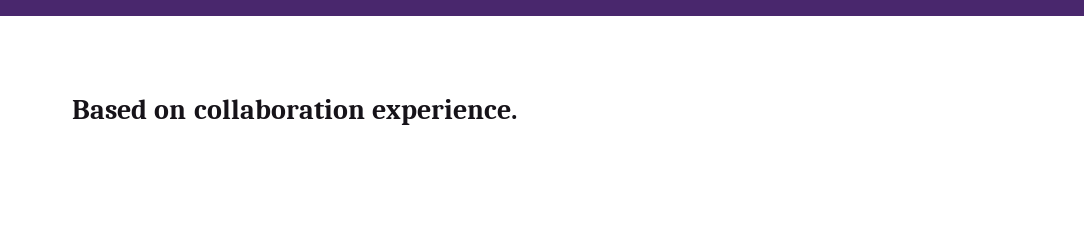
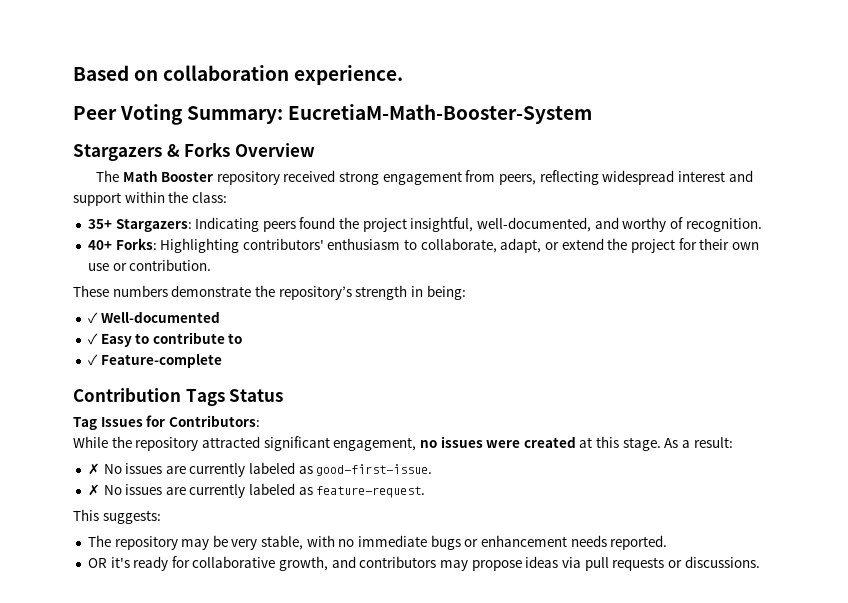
+ Peer Voting Summary: EucretiaM-Math-Booster-System
+ Stargazers & Forks Overview
+ The Math Booster repository received strong engagement from peers, reflecting widespread interest and support within the class:
+ 35+ Stargazers: Indicating peers found the project insightful, well-documented, and worthy of recognition.
+ 40+ Forks: Highlighting contributors' enthusiasm to collaborate, adapt, or extend the project for their own use or contribution.
+ These numbers demonstrate the repository’s strength in being:
+ ✓ Well-documented
+ ✓ Easy to contribute to
+ ✓ Feature-complete
+ Contribution Tags Status
+ Tag Issues for Contributors:
+ While the repository attracted significant engagement, no issues were created at this stage. As a result:
+ ✗ No issues are currently labeled as good-first-issue.
+ ✗ No issues are currently labeled as feature-request.
+ This suggests:
+ The repository may be very stable, with no immediate bugs or enhancement needs reported.
+ OR it's ready for collaborative growth, and contributors may propose ideas via pull requests or discussions.

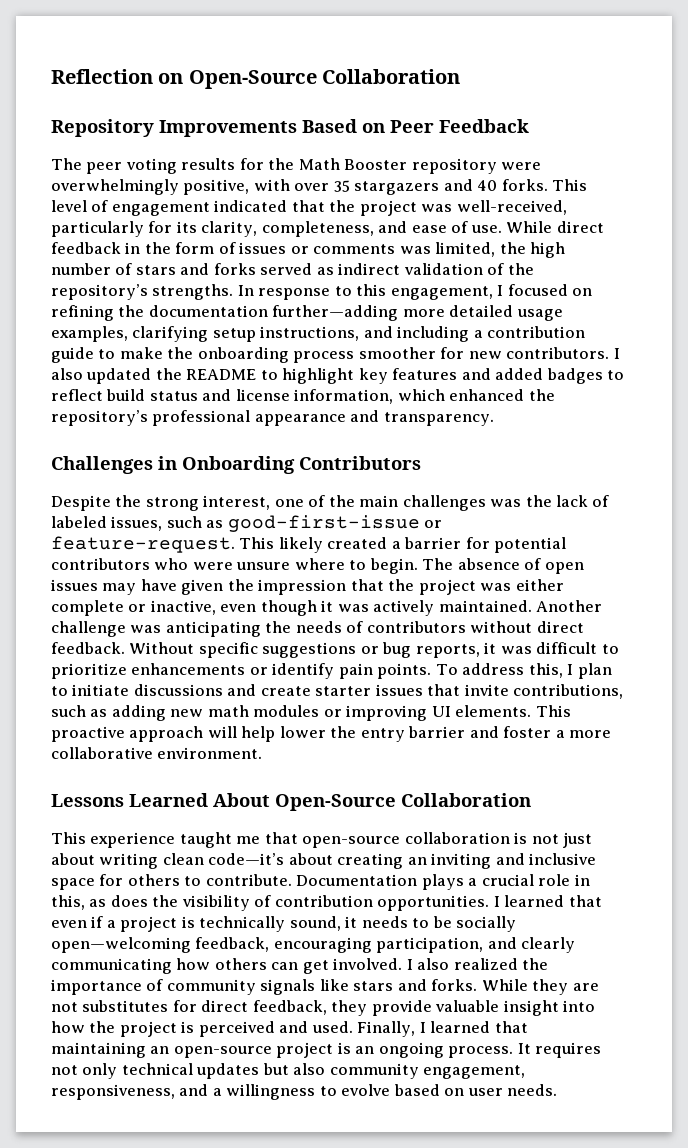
- Based on collaboration experience.
- Peer Voting Summary: EucretiaM-Math-Booster-System
- Stargazers & Forks Overview
- The Math Booster repository received strong engagement from peers, reflecting widespread interest and support within the class:
- 35+ Stargazers: Indicating peers found the project insightful, well-documented, and worthy of recognition.
- 40+ Forks: Highlighting contributors' enthusiasm to collaborate, adapt, or extend the project for their own use or contribution.
- These numbers demonstrate the repository’s strength in being:
- ✓ Well-documented
- ✓ Easy to contribute to
- ✓ Feature-complete
- Contribution Tags Status
- Tag Issues for Contributors:
- While the repository attracted significant engagement, no issues were created at this stage. As a result:
- ✗ No issues are currently labeled as good-first-issue.
- ✗ No issues are currently labeled as feature-request.
- This suggests:
- The repository may be very stable, with no immediate bugs or enhancement needs reported.
- OR it's ready for collaborative growth, and contributors may propose ideas via pull requests or discussions.
+ Reflection on Open-Source Collaboration
+ Repository Improvements Based on Peer Feedback
+ The peer voting results for the Math Booster repository were overwhelmingly positive, with over 35 stargazers and 40 forks. This level of engagement indicated that the project was well-received, particularly for its clarity, completeness, and ease of use. While direct feedback in the form of issues or comments was limited, the high number of stars and forks served as indirect validation of the repository’s strengths. In response to this engagement, I focused on refining the documentation further—adding more detailed usage examples, clarifying setup instructions, and including a contribution guide to make the onboarding process smoother for new contributors. I also updated the README to highlight key features and added badges to reflect build status and license information, which enhanced the repository’s professional appearance and transparency.
+ Challenges in Onboarding Contributors
+ Despite the strong interest, one of the main challenges was the lack of labeled issues, such as good-first-issue or feature-request. This likely created a barrier for potential contributors who were unsure where to begin. The absence of open issues may have given the impression that the project was either complete or inactive, even though it was actively maintained. Another challenge was anticipating the needs of contributors without direct feedback. Without specific suggestions or bug reports, it was difficult to prioritize enhancements or identify pain points. To address this, I plan to initiate discussions and create starter issues that invite contributions, such as adding new math modules or improving UI elements. This proactive approach will help lower the entry barrier and foster a more collaborative environment.
+ Lessons Learned About Open-Source Collaboration
+ This experience taught me that open-source collaboration is not just about writing clean code—it’s about creating an inviting and inclusive space for others to contribute. Documentation plays a crucial role in this, as does the visibility of contribution opportunities. I learned that even if a project is technically sound, it needs to be socially open—welcoming feedback, encouraging participation, and clearly communicating how others can get involved. I also realized the importance of community signals like stars and forks. While they are not substitutes for direct feedback, they provide valuable insight into how the project is perceived and used. Finally, I learned that maintaining an open-source project is an ongoing process. It requires not only technical updates but also community engagement, responsiveness, and a willingness to evolve based on user needs.

